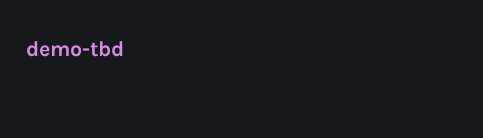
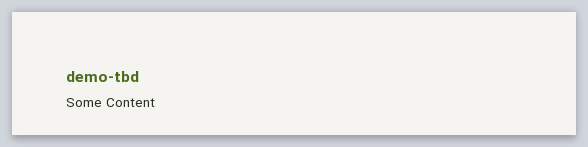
+ Some Content

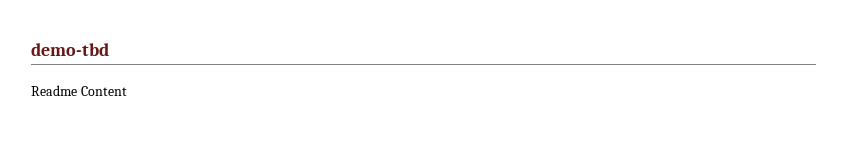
- Some Content
+ Readme Content

